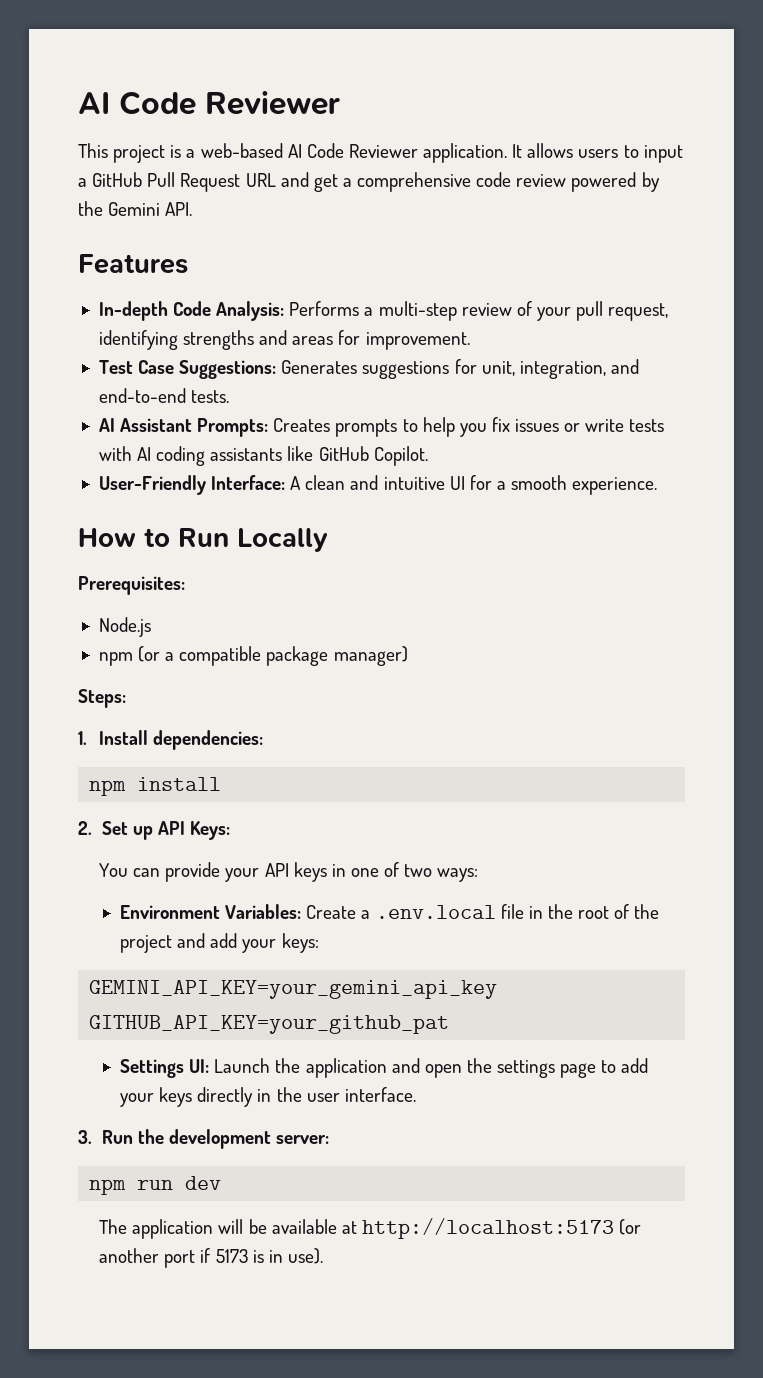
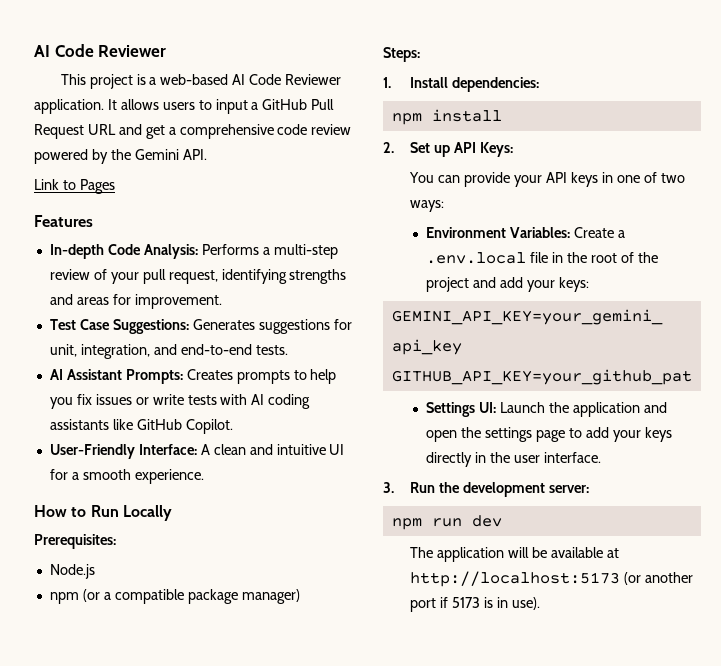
+ Link to Pages

